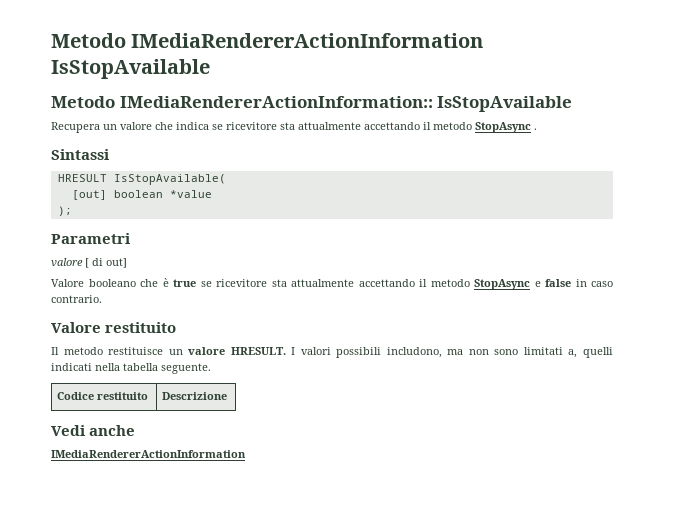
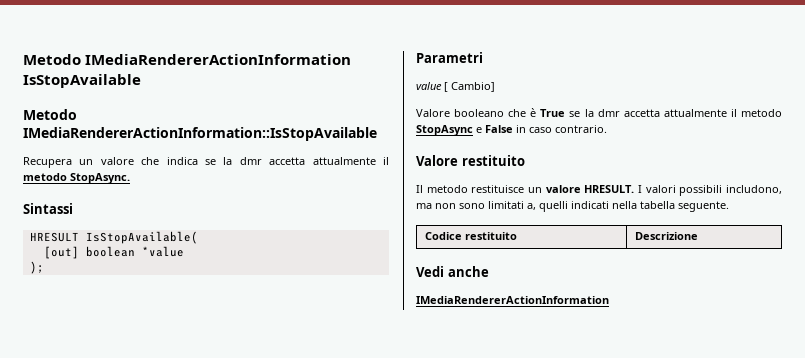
- Metodo IMediaRendererActionInformation:: IsStopAvailable
+ Metodo IMediaRendererActionInformation::IsStopAvailable
- Recupera un valore che indica se ricevitore sta attualmente accettando il metodo StopAsync .
+ Recupera un valore che indica se la dmr accetta attualmente il metodo StopAsync.
- valore [ di out]
+ value [ Cambio]
- Valore booleano che è true se ricevitore sta attualmente accettando il metodo StopAsync e false in caso contrario.
+ Valore booleano che è True se la dmr accetta attualmente il metodo StopAsync e False in caso contrario.

